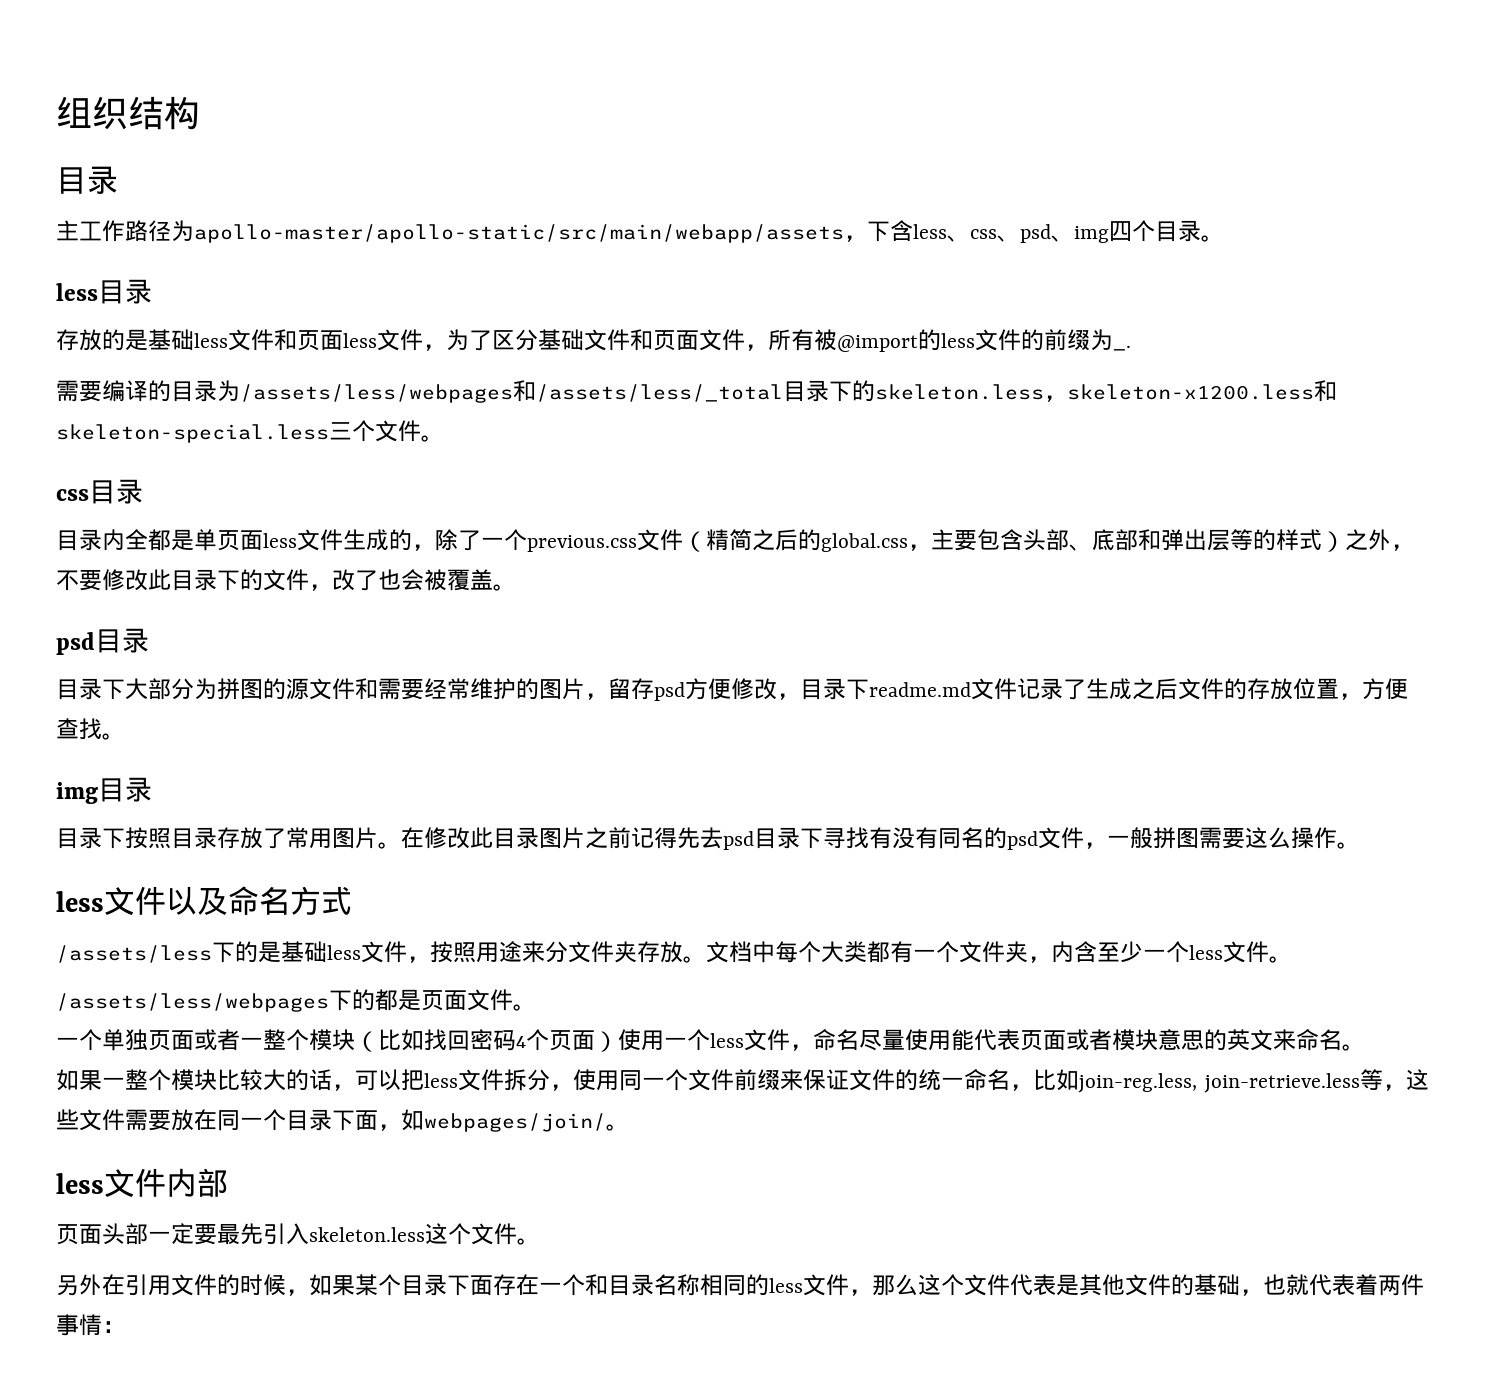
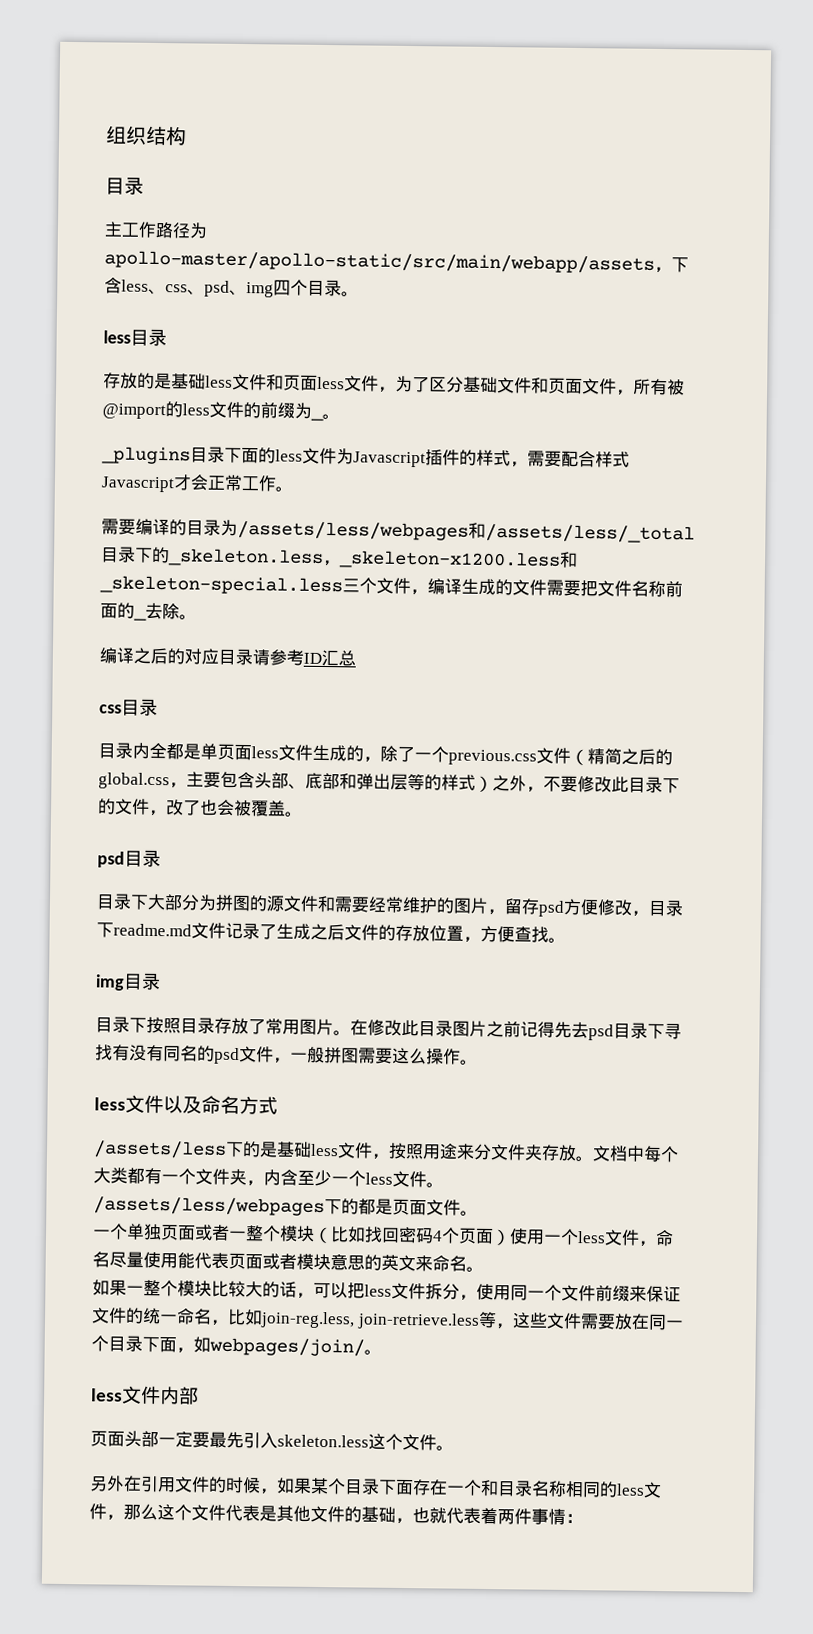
- 存放的是基础less文件和页面less文件，为了区分基础文件和页面文件，所有被@import的less文件的前缀为_.
+ 存放的是基础less文件和页面less文件，为了区分基础文件和页面文件，所有被@import的less文件的前缀为_。
+ _plugins目录下面的less文件为Javascript插件的样式，需要配合样式Javascript才会正常工作。
- 需要编译的目录为/assets/less/webpages和/assets/less/_total目录下的skeleton.less，skeleton-x1200.less和skeleton-special.less三个文件。
+ 需要编译的目录为/assets/less/webpages和/assets/less/_total目录下的_skeleton.less，_skeleton-x1200.less和_skeleton-special.less三个文件，编译生成的文件需要把文件名称前面的_去除。
+ 编译之后的对应目录请参考ID汇总

